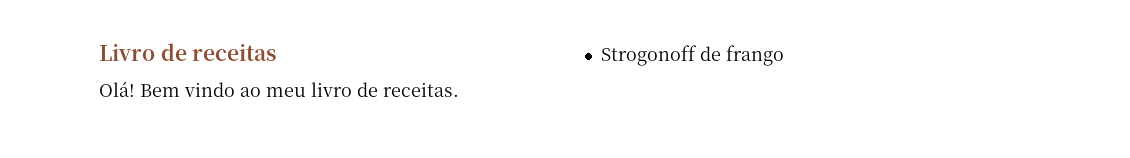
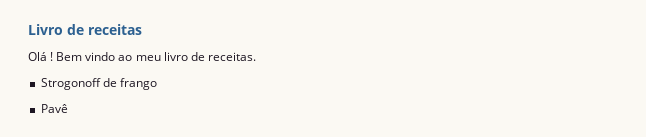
- Olá!
+ Olá !
+ Pavê

